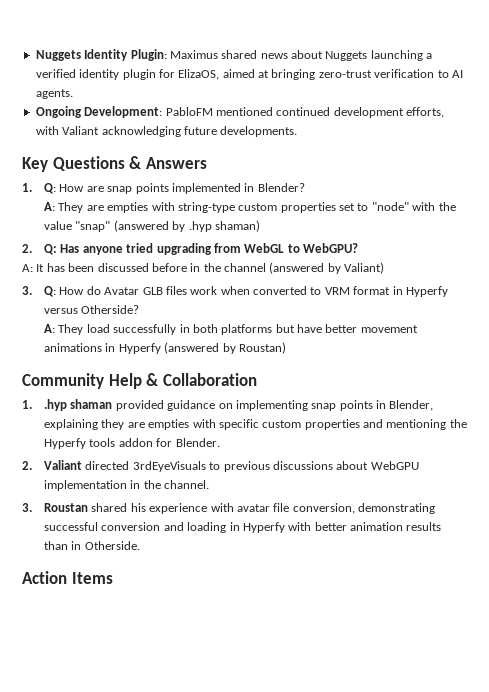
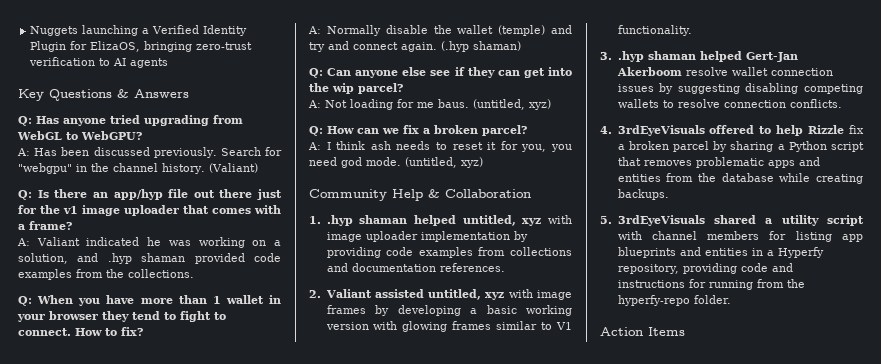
- Nuggets Identity Plugin: Maximus shared news about Nuggets launching a verified identity plugin for ElizaOS, aimed at bringing zero-trust verification to AI agents.
- Ongoing Development: PabloFM mentioned continued development efforts, with Valiant acknowledging future developments.
+ Nuggets launching a Verified Identity Plugin for ElizaOS, bringing zero-trust verification to AI agents
  Key Questions & Answers
- 1. Q: How are snap points implemented in Blender?
- A: They are empties with string-type custom properties set to "node" with the value "snap" (answered by .hyp shaman)
- 2. Q: Has anyone tried upgrading from WebGL to WebGPU?
+ Q: Has anyone tried upgrading from WebGL to WebGPU?
- A: It has been discussed before in the channel (answered by Valiant)
- 3. Q: How do Avatar GLB files work when converted to VRM format in Hyperfy versus Otherside?
- A: They load successfully in both platforms but have better movement animations in Hyperfy (answered by Roustan)
+ A: Has been discussed previously. Search for "webgpu" in the channel history. (Valiant)
+ Q: Is there an app/hyp file out there just for the v1 image uploader that comes with a frame?
+ A: Valiant indicated he was working on a solution, and .hyp shaman provided code examples from the collections.
+ Q: When you have more than 1 wallet in your browser they tend to fight to connect. How to fix?
+ A: Normally disable the wallet (temple) and try and connect again. (.hyp shaman)
+ Q: Can anyone else see if they can get into the wip parcel?
+ A: Not loading for me baus. (untitled, xyz)
+ Q: How can we fix a broken parcel?
+ A: I think ash needs to reset it for you, you need god mode. (untitled, xyz)
- 1. .hyp shaman provided guidance on implementing snap points in Blender, explaining they are empties with specific custom properties and mentioning the Hyperfy tools addon for Blender.
- 2. Valiant directed 3rdEyeVisuals to previous discussions about WebGPU implementation in the channel.
- 3. Roustan shared his experience with avatar file conversion, demonstrating successful conversion and loading in Hyperfy with better animation results than in Otherside.
+ 1. .hyp shaman helped untitled, xyz with image uploader implementation by providing code examples from collections and documentation references.
+ 2. Valiant assisted untitled, xyz with image frames by developing a basic working version with glowing frames similar to V1 functionality.
+ 3. .hyp shaman helped Gert-Jan Akerboom resolve wallet connection issues by suggesting disabling competing wallets to resolve connection conflicts.
+ 4. 3rdEyeVisuals offered to help Rizzle fix a broken parcel by sharing a Python script that removes problematic apps and entities from the database while creating backups.
+ 5. 3rdEyeVisuals shared a utility script with channel members for listing app blueprints and entities in a Hyperfy repository, providing code and instructions for running from the hyperfy-repo folder.

